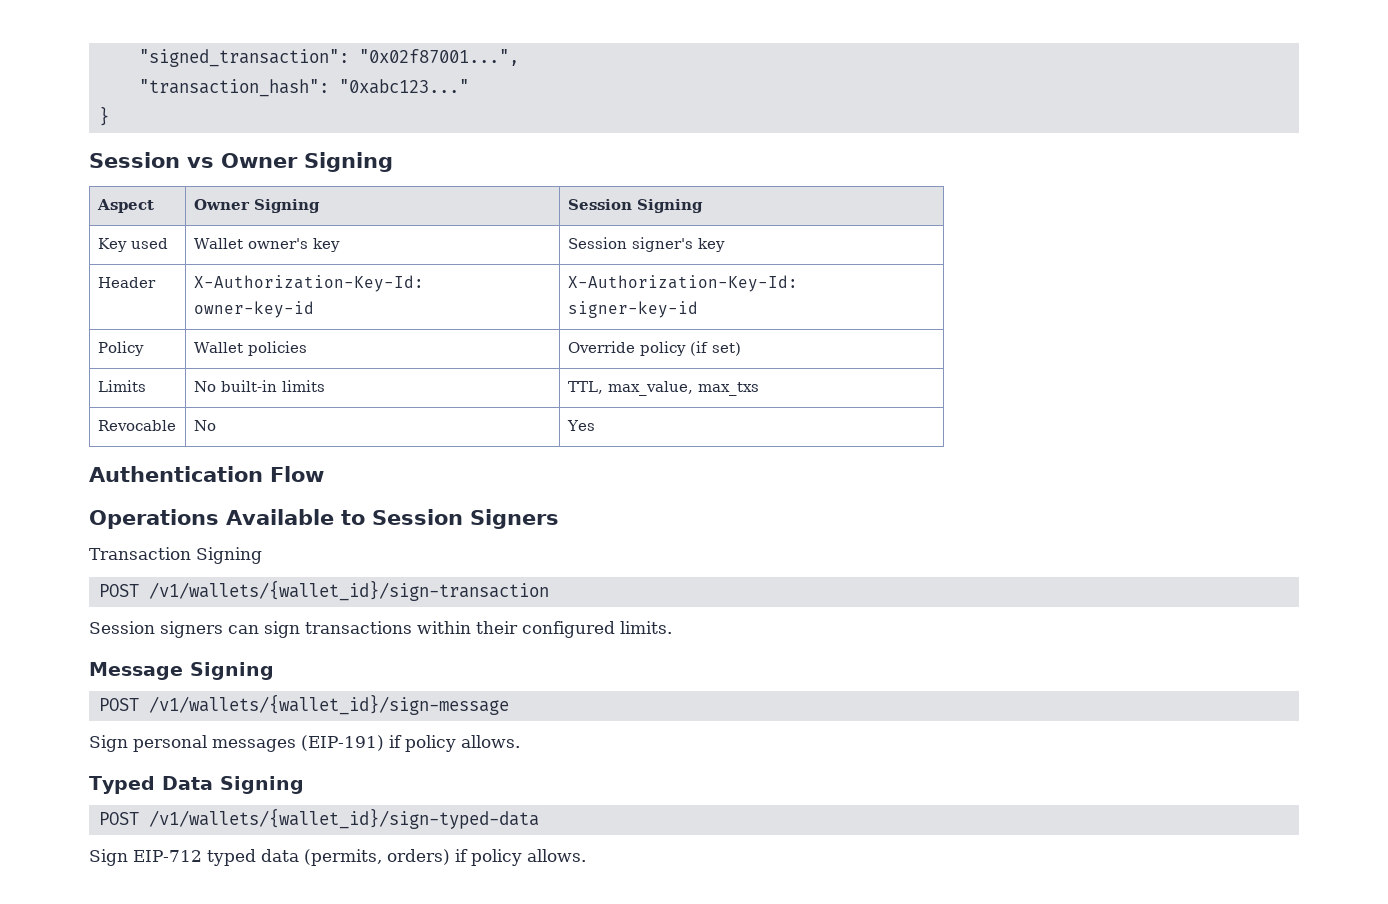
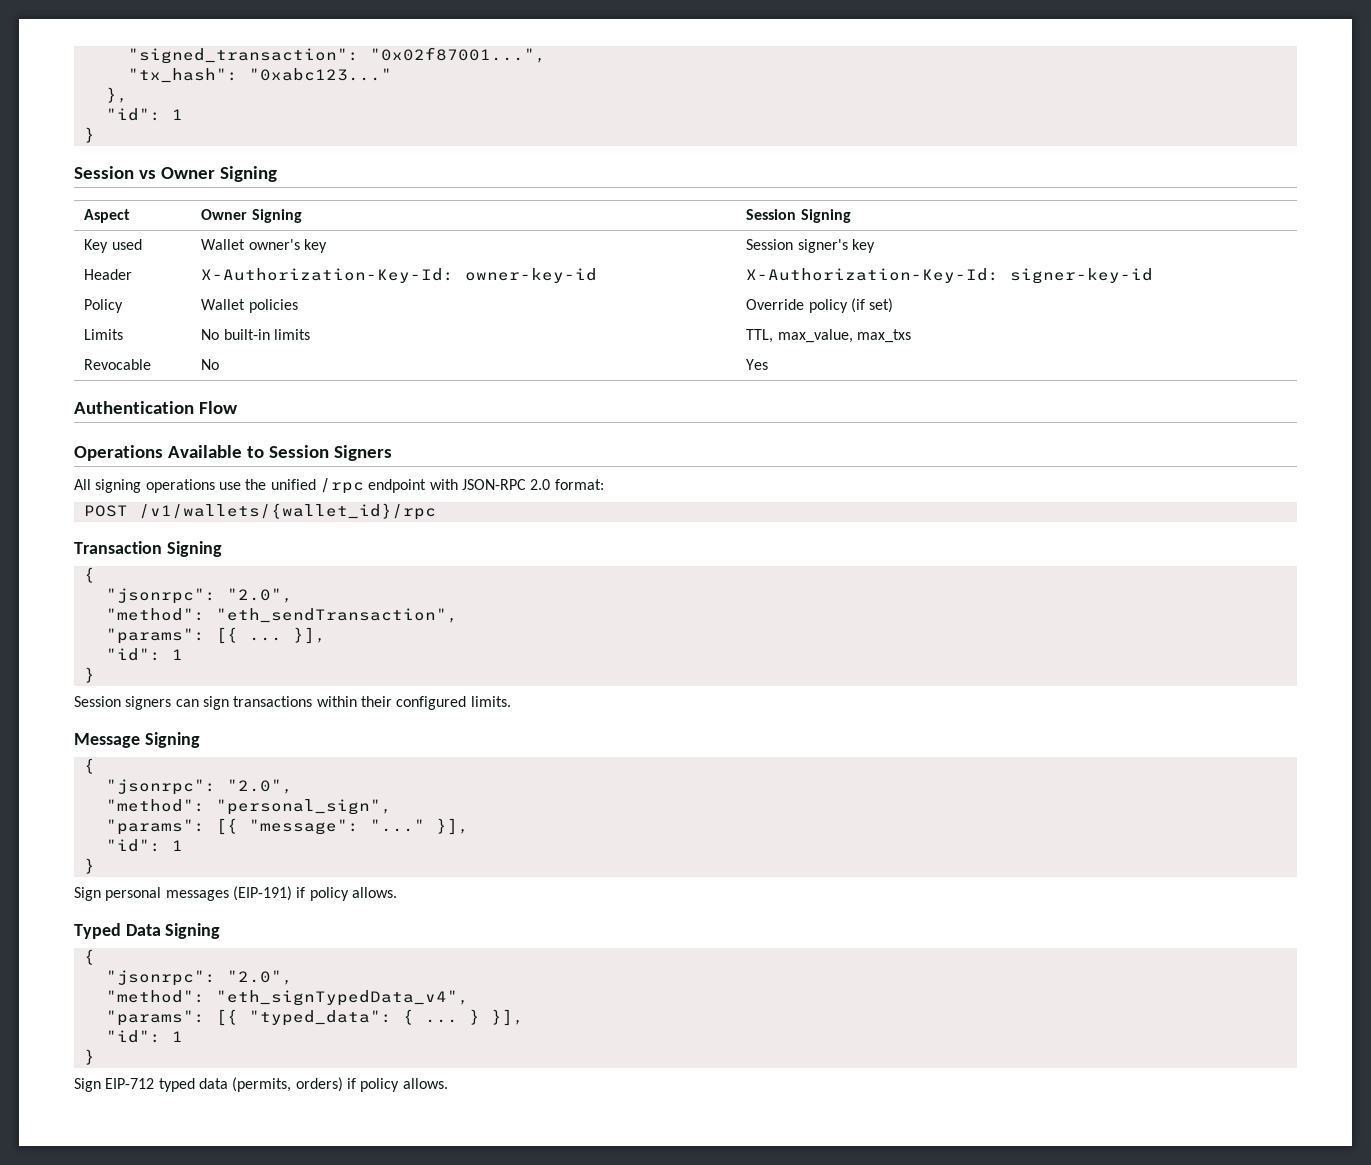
- "transaction_hash": "0xabc123..."
+ "tx_hash": "0xabc123..."
+ },
+ "id": 1
+ All signing operations use the unified /rpc endpoint with JSON-RPC 2.0 format:
+ POST /v1/wallets/{wallet_id}/rpc
  Transaction Signing
- POST /v1/wallets/{wallet_id}/sign-transaction
+ {
+ "jsonrpc": "2.0",
+ "method": "eth_sendTransaction",
+ "params": [{ ... }],
+ "id": 1
+ }
  Message Signing
- POST /v1/wallets/{wallet_id}/sign-message
+ {
+ "jsonrpc": "2.0",
+ "method": "personal_sign",
+ "params": [{ "message": "..." }],
+ "id": 1
+ }
  Typed Data Signing
- POST /v1/wallets/{wallet_id}/sign-typed-data
+ {
+ "jsonrpc": "2.0",
+ "method": "eth_signTypedData_v4",
+ "params": [{ "typed_data": { ... } }],
+ "id": 1
+ }

